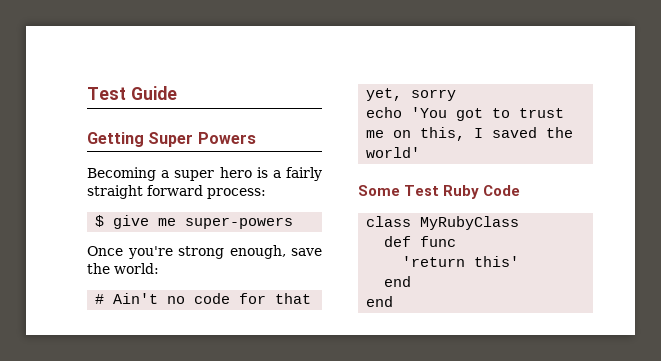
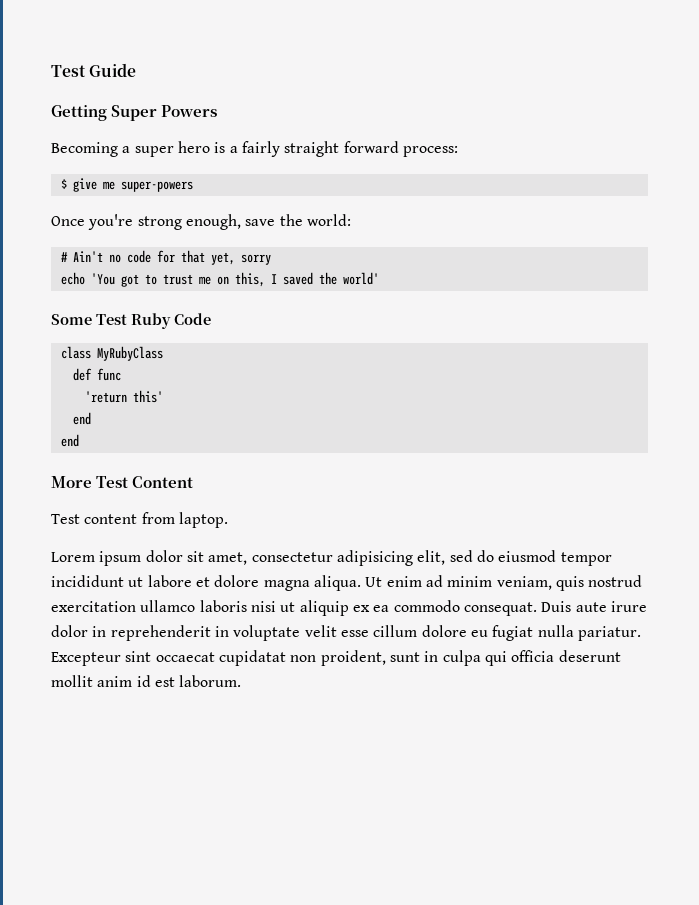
+ More Test Content
+ Test content from laptop.
+ Lorem ipsum dolor sit amet, consectetur adipisicing elit, sed do eiusmod tempor incididunt ut labore et dolore magna aliqua. Ut enim ad minim veniam, quis nostrud exercitation ullamco laboris nisi ut aliquip ex ea commodo consequat. Duis aute irure dolor in reprehenderit in voluptate velit esse cillum dolore eu fugiat nulla pariatur. Excepteur sint occaecat cupidatat non proident, sunt in culpa qui officia deserunt mollit anim id est laborum.

